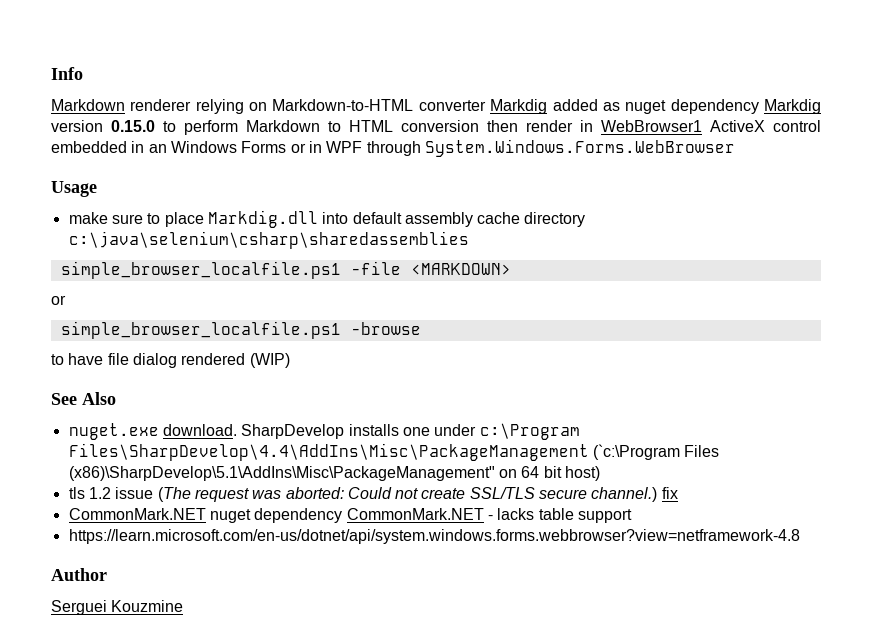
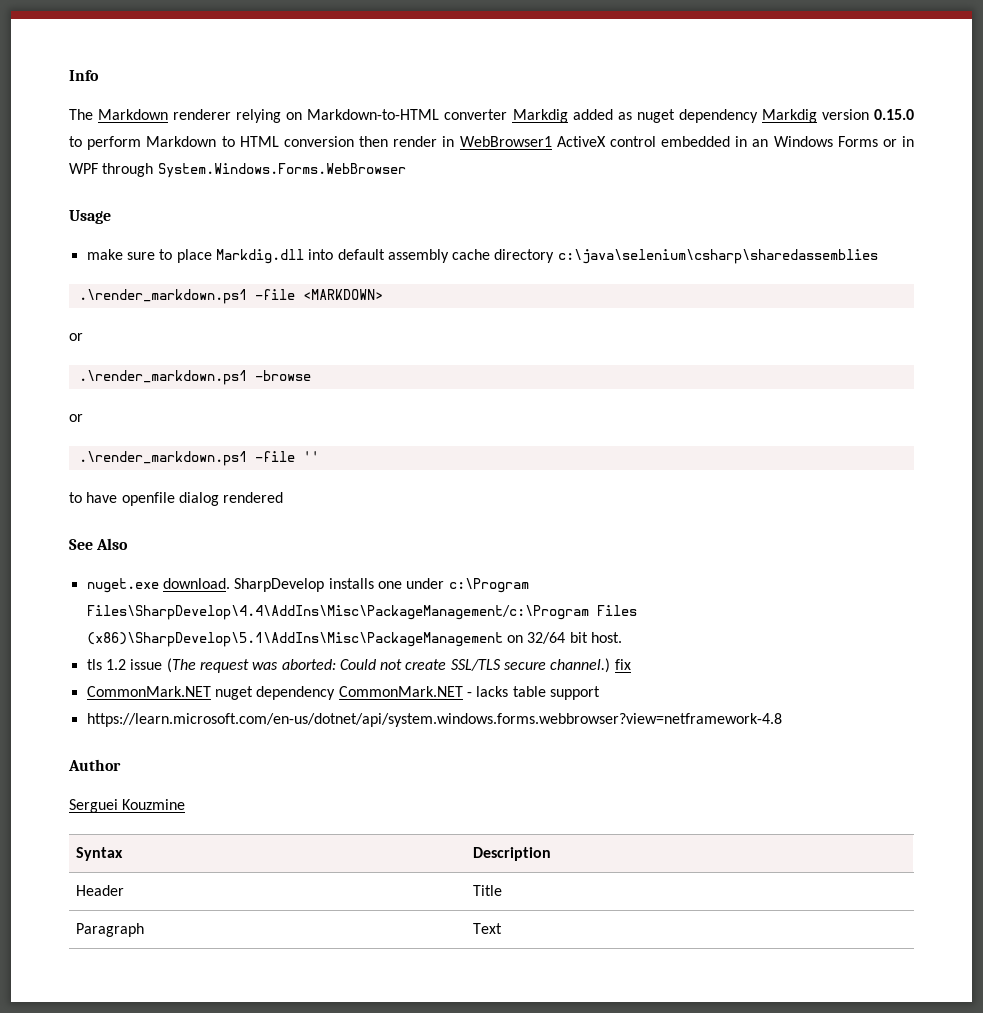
- Markdown renderer relying on Markdown-to-HTML converter Markdig added as nuget dependency Markdig version 0.15.0 to perform Markdown to HTML conversion then render in WebBrowser1 ActiveX control embedded in an Windows Forms or in WPF through System.Windows.Forms.WebBrowser
+ The Markdown renderer relying on Markdown-to-HTML converter Markdig added as nuget dependency Markdig version 0.15.0 to perform Markdown to HTML conversion then render in WebBrowser1 ActiveX control embedded in an Windows Forms or in WPF through System.Windows.Forms.WebBrowser
- simple_browser_localfile.ps1 -file <MARKDOWN>
+ .\render_markdown.ps1 -file <MARKDOWN>
- simple_browser_localfile.ps1 -browse
+ .\render_markdown.ps1 -browse
+ or
+ .\render_markdown.ps1 -file ''
- to have file dialog rendered (WIP)
+ to have openfile dialog rendered
- SharpDevelop installs one under c:\Program Files\SharpDevelop\4.4\AddIns\Misc\PackageManagement (`c:\Program Files (x86)\SharpDevelop\5.1\AddIns\Misc\PackageManagement" on 64 bit host)
+ SharpDevelop installs one under c:\Program Files\SharpDevelop\4.4\AddIns\Misc\PackageManagement/c:\Program Files (x86)\SharpDevelop\5.1\AddIns\Misc\PackageManagement on 32/64 bit host.
+ Syntax | Description
+ Header | Title
+ Paragraph | Text

